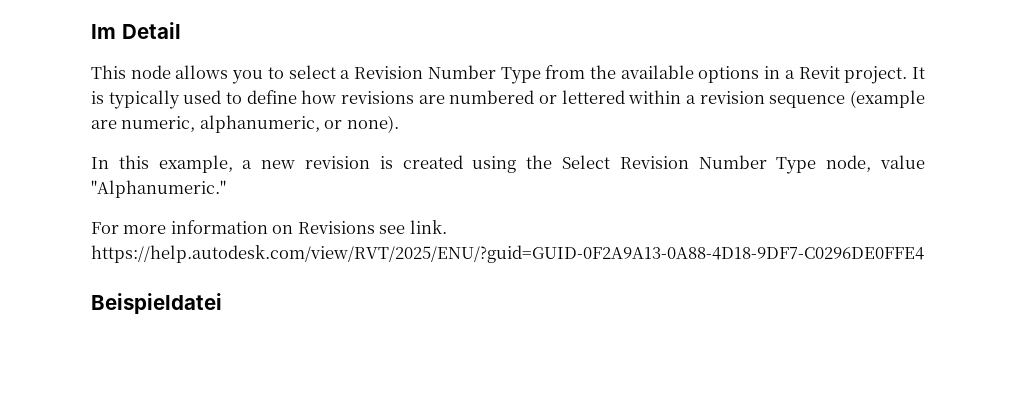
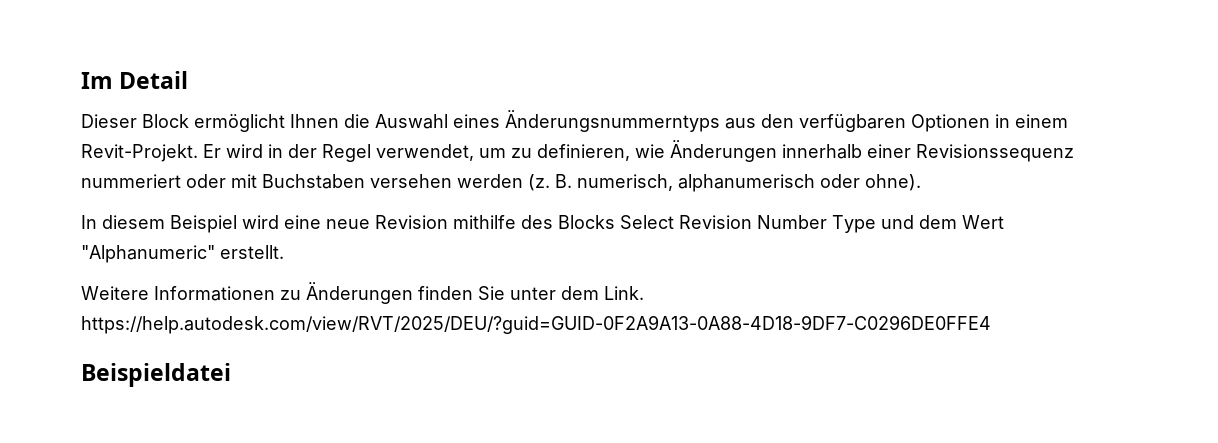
- This node allows you to select a Revision Number Type from the available options in a Revit project. It is typically used to define how revisions are numbered or lettered within a revision sequence (example are numeric, alphanumeric, or none).
- In this example, a new revision is created using the Select Revision Number Type node, value "Alphanumeric."
- For more information on Revisions see link. https://help.autodesk.com/view/RVT/2025/ENU/?guid=GUID-0F2A9A13-0A88-4D18-9DF7-C0296DE0FFE4
+ Dieser Block ermöglicht Ihnen die Auswahl eines Änderungsnummerntyps aus den verfügbaren Optionen in einem Revit-Projekt. Er wird in der Regel verwendet, um zu definieren, wie Änderungen innerhalb einer Revisionssequenz nummeriert oder mit Buchstaben versehen werden (z. B. numerisch, alphanumerisch oder ohne).
+ In diesem Beispiel wird eine neue Revision mithilfe des Blocks Select Revision Number Type und dem Wert "Alphanumeric" erstellt.
+ Weitere Informationen zu Änderungen finden Sie unter dem Link. https://help.autodesk.com/view/RVT/2025/DEU/?guid=GUID-0F2A9A13-0A88-4D18-9DF7-C0296DE0FFE4

